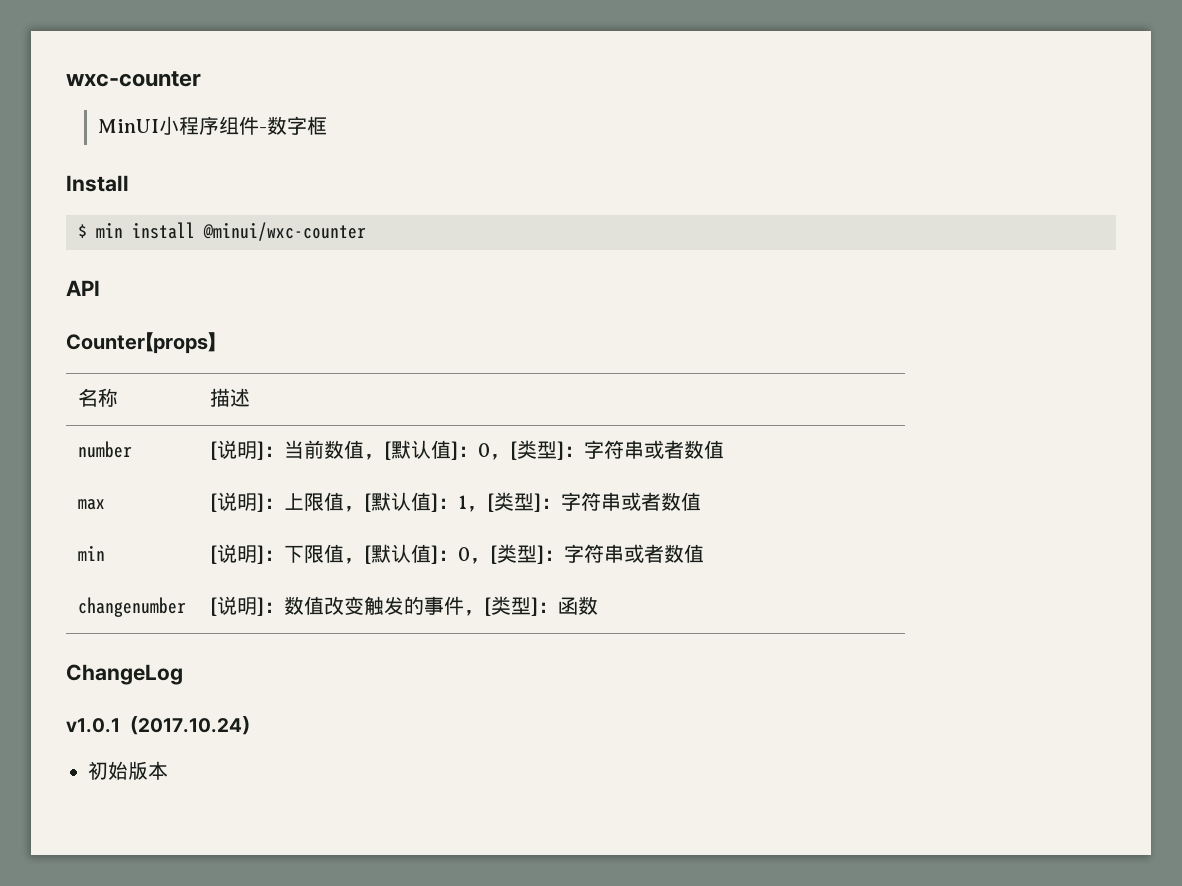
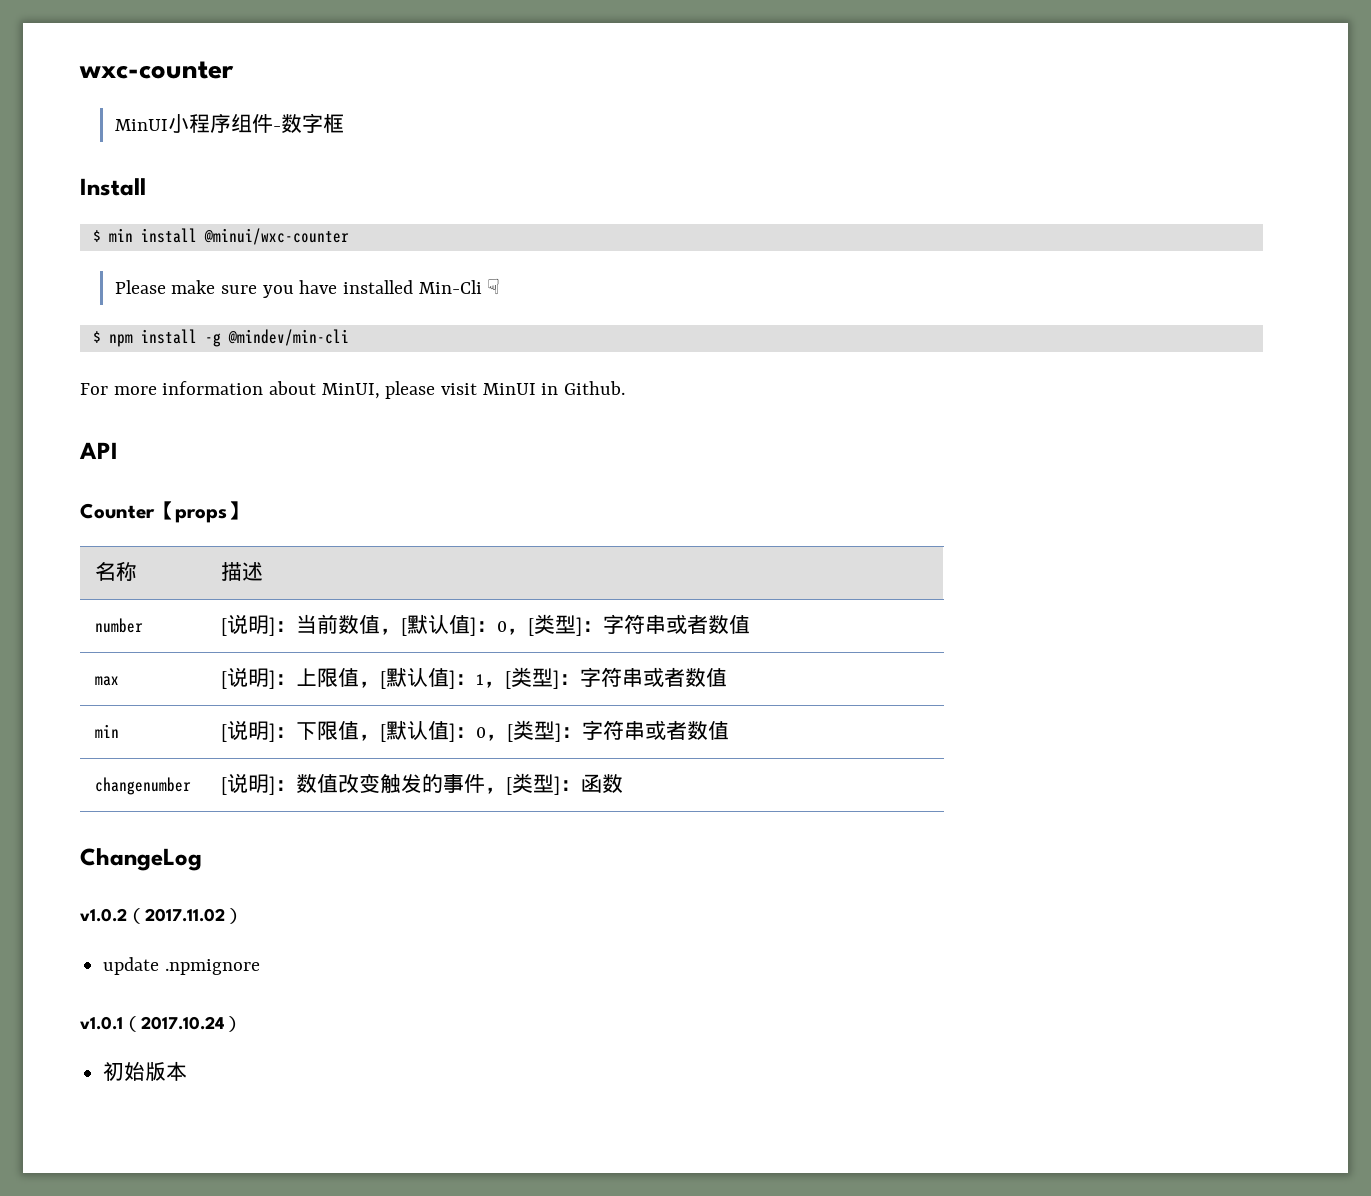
+ Please make sure you have installed Min-Cli ☟
+ $ npm install -g @mindev/min-cli
+ For more information about MinUI, please visit MinUI in Github.
+ v1.0.2（2017.11.02）
+ update .npmignore

